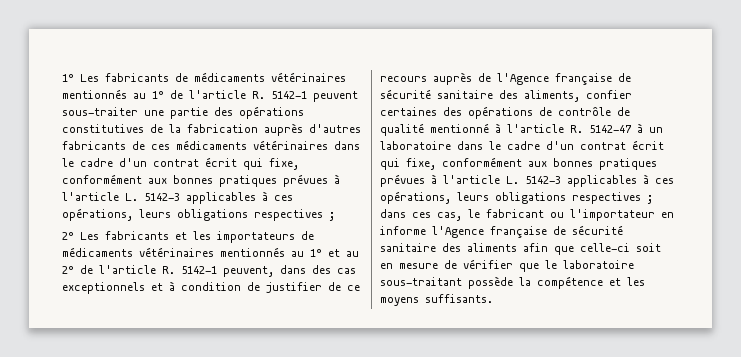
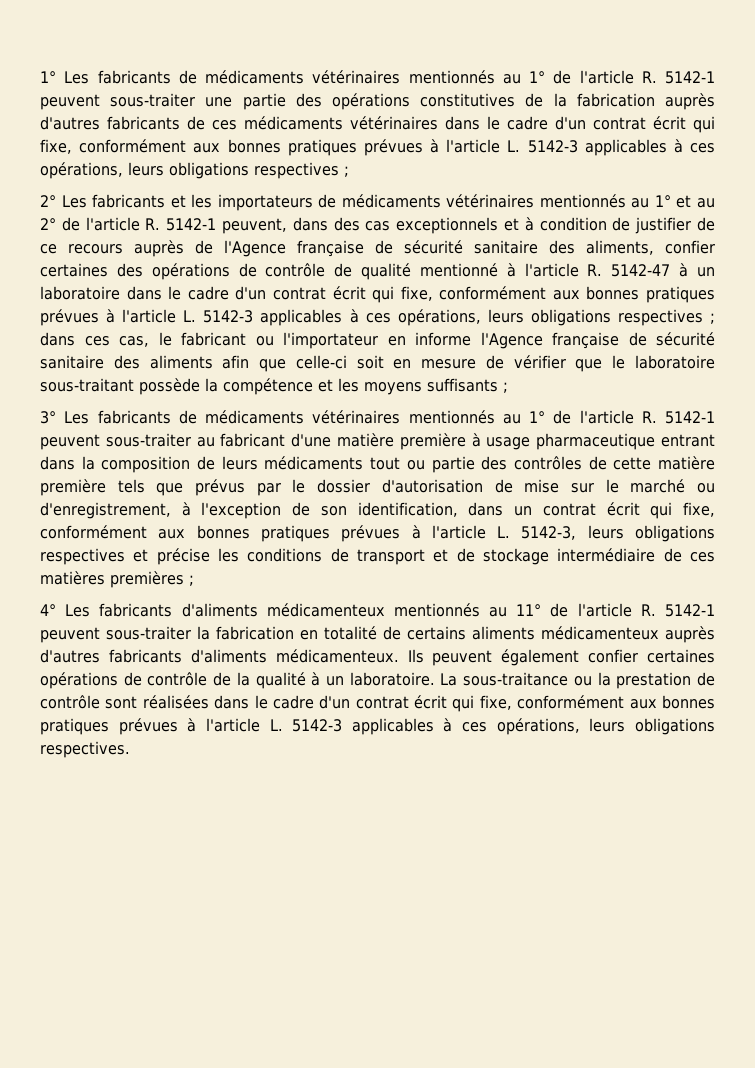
- dans ces cas, le fabricant ou l'importateur en informe l'Agence française de sécurité sanitaire des aliments afin que celle-ci soit en mesure de vérifier que le laboratoire sous-traitant possède la compétence et les moyens suffisants.
+ dans ces cas, le fabricant ou l'importateur en informe l'Agence française de sécurité sanitaire des aliments afin que celle-ci soit en mesure de vérifier que le laboratoire sous-traitant possède la compétence et les moyens suffisants ;
+ 3° Les fabricants de médicaments vétérinaires mentionnés au 1° de l'article R. 5142-1 peuvent sous-traiter au fabricant d'une matière première à usage pharmaceutique entrant dans la composition de leurs médicaments tout ou partie des contrôles de cette matière première tels que prévus par le dossier d'autorisation de mise sur le marché ou d'enregistrement, à l'exception de son identification, dans un contrat écrit qui fixe, conformément aux bonnes pratiques prévues à l'article L. 5142-3, leurs obligations respectives et précise les conditions de transport et de stockage intermédiaire de ces matières premières ;
+ 4° Les fabricants d'aliments médicamenteux mentionnés au 11° de l'article R. 5142-1 peuvent sous-traiter la fabrication en totalité de certains aliments médicamenteux auprès d'autres fabricants d'aliments médicamenteux. Ils peuvent également confier certaines opérations de contrôle de la qualité à un laboratoire. La sous-traitance ou la prestation de contrôle sont réalisées dans le cadre d'un contrat écrit qui fixe, conformément aux bonnes pratiques prévues à l'article L. 5142-3 applicables à ces opérations, leurs obligations respectives.

